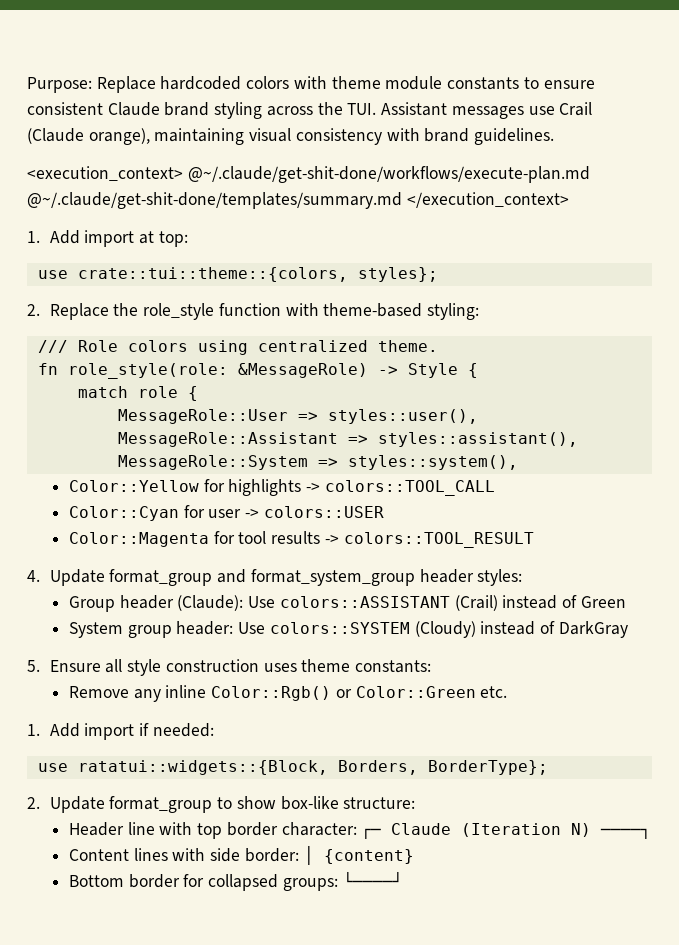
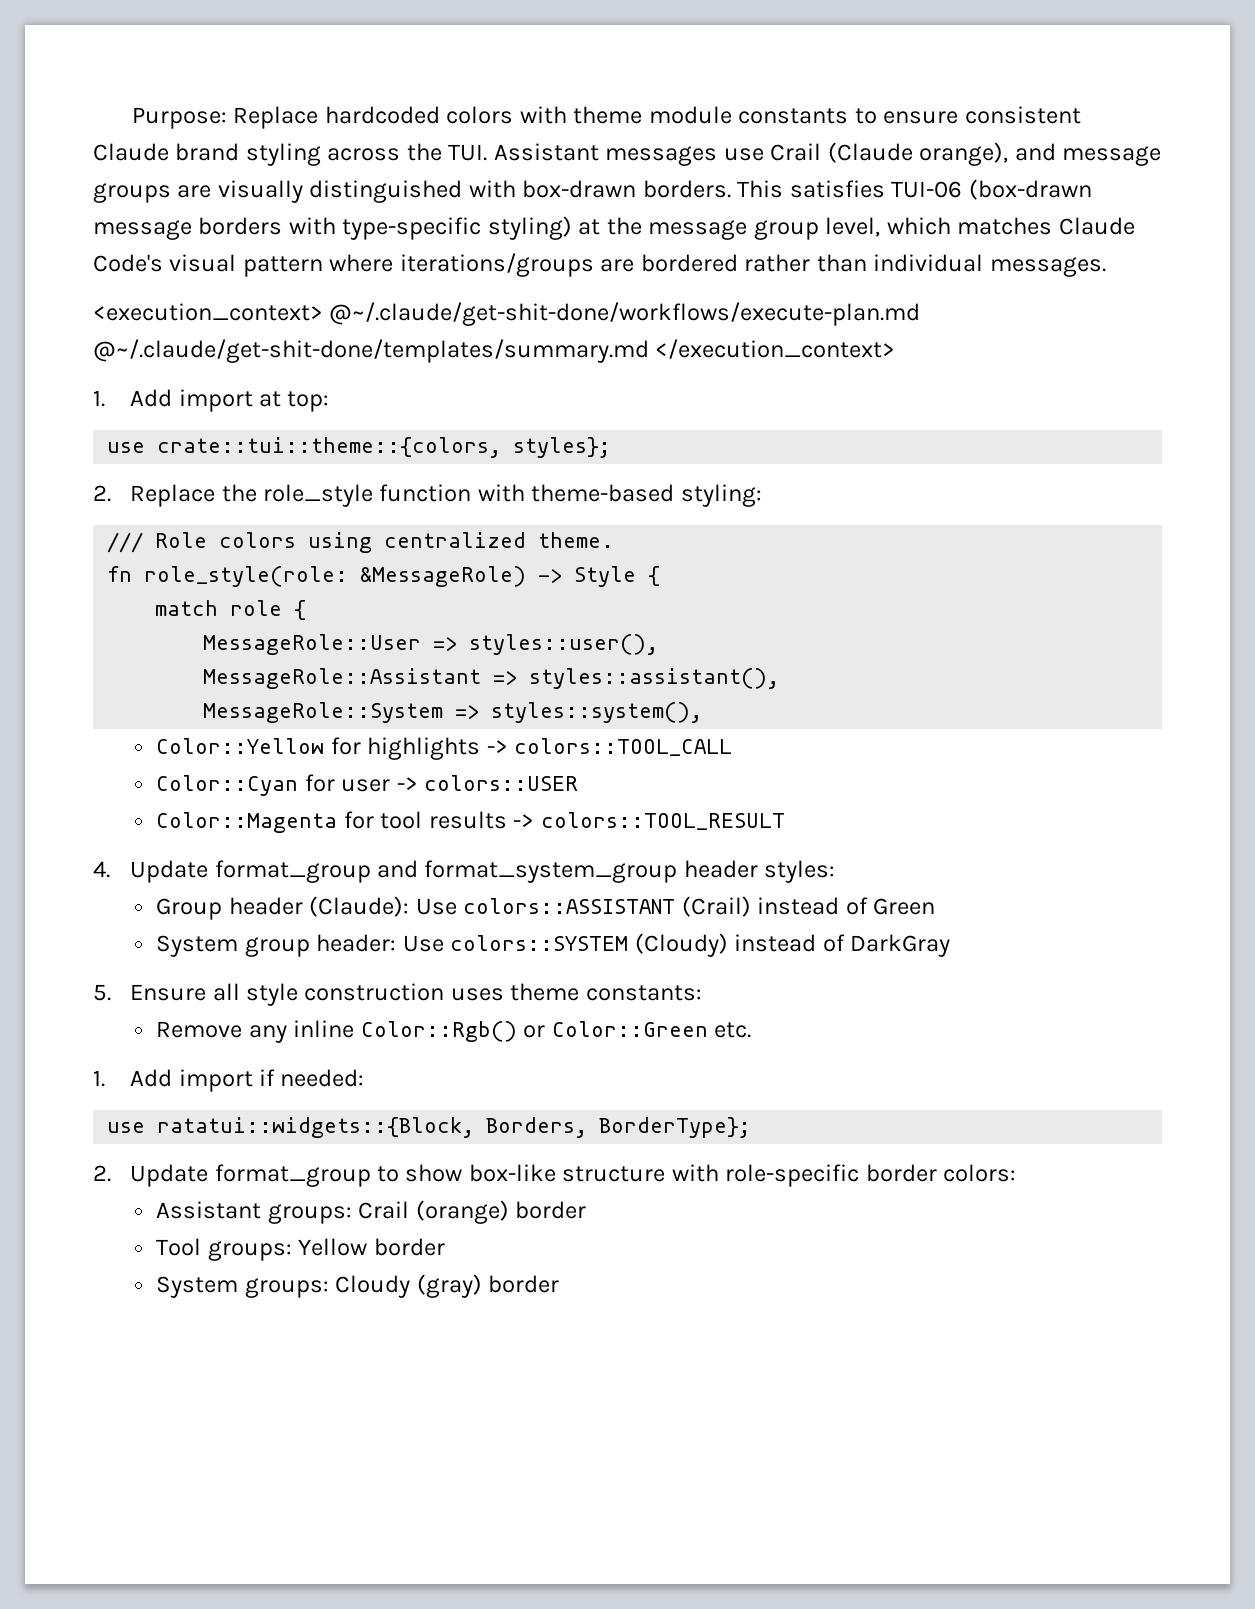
- Purpose: Replace hardcoded colors with theme module constants to ensure consistent Claude brand styling across the TUI. Assistant messages use Crail (Claude orange), maintaining visual consistency with brand guidelines.
+ Purpose: Replace hardcoded colors with theme module constants to ensure consistent Claude brand styling across the TUI. Assistant messages use Crail (Claude orange), and message groups are visually distinguished with box-drawn borders. This satisfies TUI-06 (box-drawn message borders with type-specific styling) at the message group level, which matches Claude Code's visual pattern where iterations/groups are bordered rather than individual messages.
- 2. Update format_group to show box-like structure:
- Header line with top border character: ┌─ Claude (Iteration N) ────┐
- Content lines with side border: │ {content}
- Bottom border for collapsed groups: └────┘
+ 2. Update format_group to show box-like structure with role-specific border colors:
+ Assistant groups: Crail (orange) border
+ Tool groups: Yellow border
+ System groups: Cloudy (gray) border

